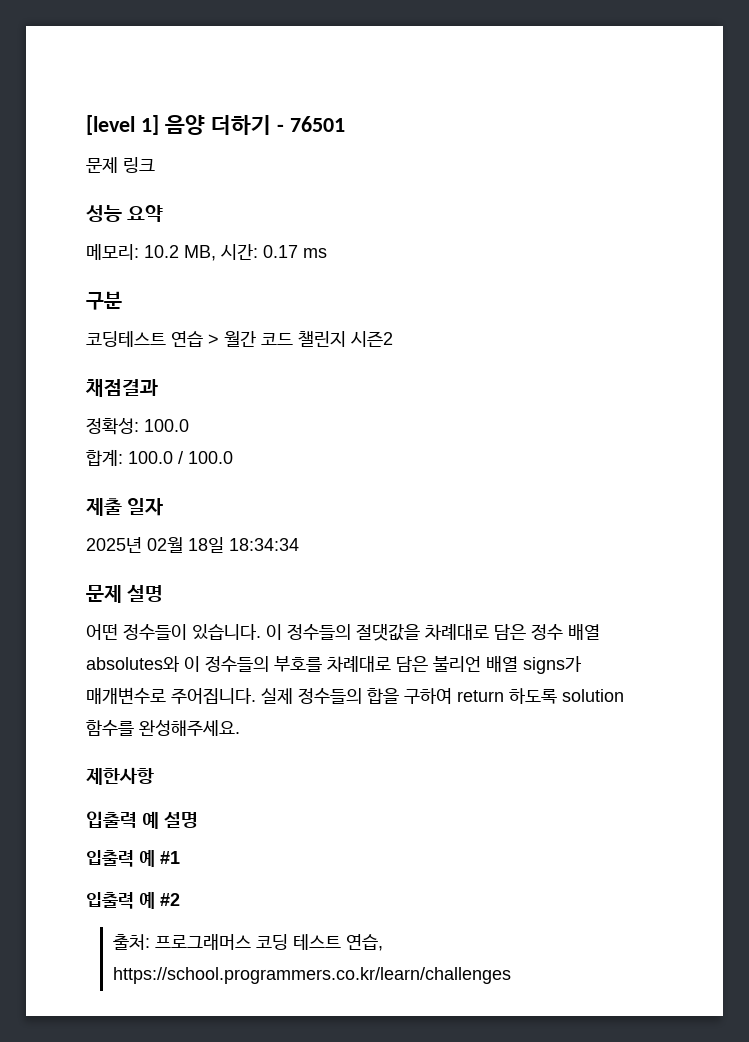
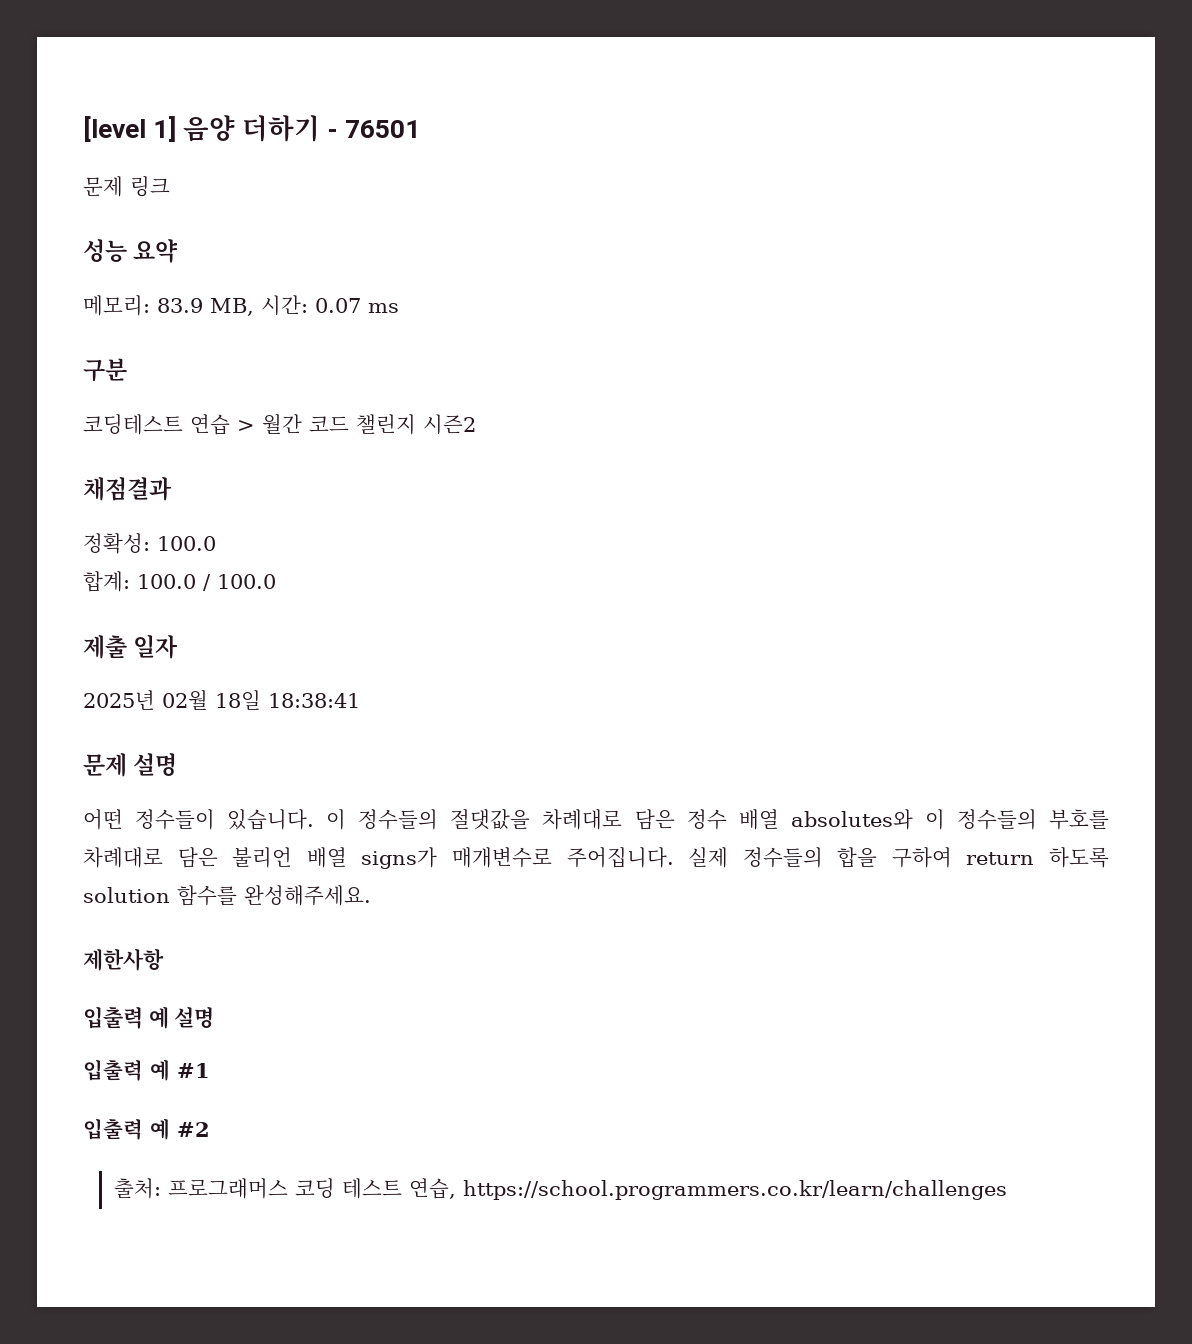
- 메모리: 10.2 MB, 시간: 0.17 ms
+ 메모리: 83.9 MB, 시간: 0.07 ms
- 2025년 02월 18일 18:34:34
+ 2025년 02월 18일 18:38:41

